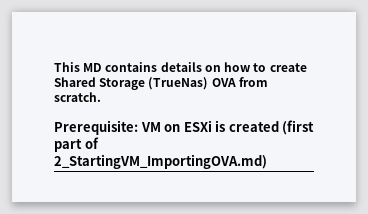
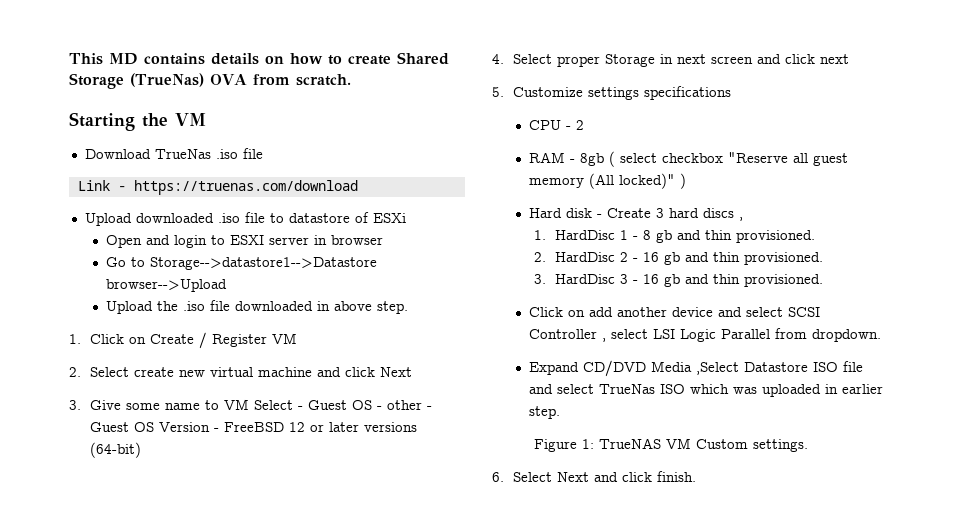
- Prerequisite: VM on ESXi is created (first part of 2_StartingVM_ImportingOVA.md)
+ Starting the VM
+ Download TrueNas .iso file
+ Link - https://truenas.com/download
+ Upload downloaded .iso file to datastore of ESXi
+ Open and login to ESXI server in browser
+ Go to Storage-->datastore1-->Datastore browser-->Upload
+ Upload the .iso file downloaded in above step.
+ 1. Click on Create / Register VM
+ 2. Select create new virtual machine and click Next
+ 3. Give some name to VM Select - Guest OS - other - Guest OS Version - FreeBSD 12 or later versions (64-bit)
+ 4. Select proper Storage in next screen and click next
+ 5. Customize settings specifications
+ CPU - 2
+ RAM - 8gb ( select checkbox "Reserve all guest memory (All locked)" )
+ Hard disk - Create 3 hard discs ,
+ 1. HardDisc 1 - 8 gb and thin provisioned.
+ 2. HardDisc 2 - 16 gb and thin provisioned.
+ 3. HardDisc 3 - 16 gb and thin provisioned.
+ Click on add another device and select SCSI Controller , select LSI Logic Parallel from dropdown.
+ Expand CD/DVD Media ,Select Datastore ISO file and select TrueNas ISO which was uploaded in earlier step.
+ Figure 1: TrueNAS VM Custom settings.
+ 6. Select Next and click finish.

